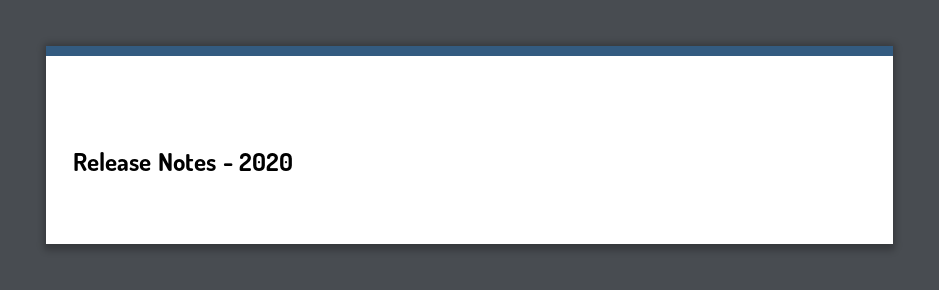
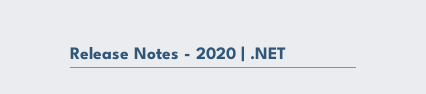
- Release Notes - 2020
+ Release Notes - 2020 | .NET

